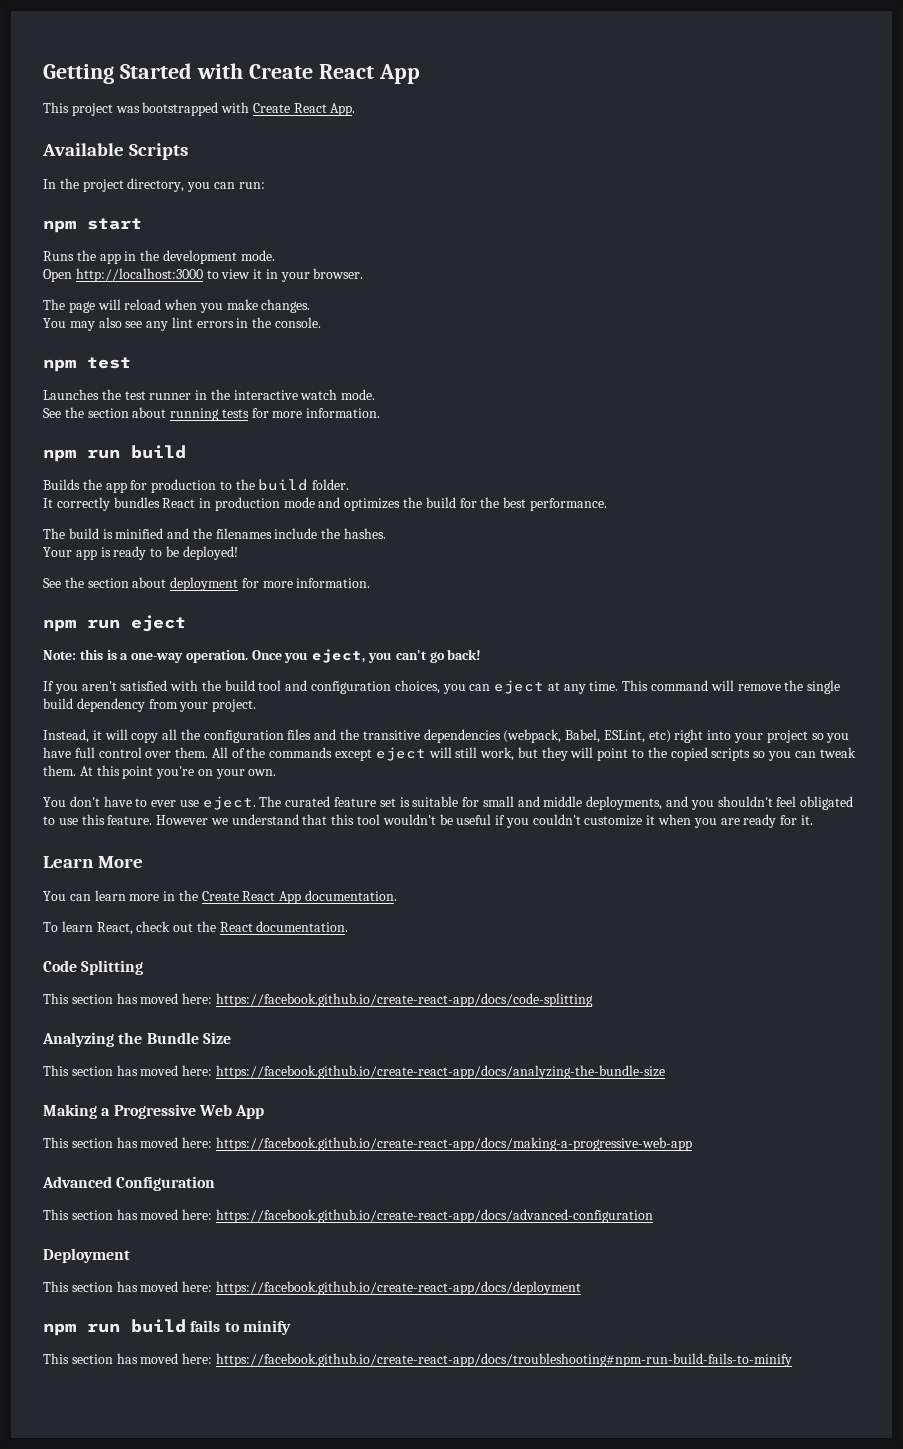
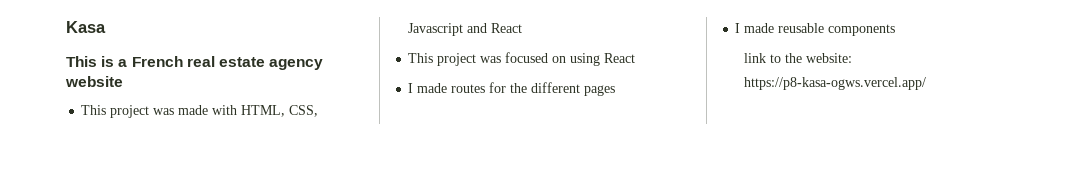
- Getting Started with Create React App
- This project was bootstrapped with Create React App.
- Available Scripts
- In the project directory, you can run:
- npm start
- Runs the app in the development mode.
- Open http://localhost:3000 to view it in your browser.
- The page will reload when you make changes.
- You may also see any lint errors in the console.
- npm test
- Launches the test runner in the interactive watch mode.
- See the section about running tests for more information.
- npm run build
- Builds the app for production to the build folder.
- It correctly bundles React in production mode and optimizes the build for the best performance.
- The build is minified and the filenames include the hashes.
- Your app is ready to be deployed!
- See the section about deployment for more information.
- npm run eject
- Note: this is a one-way operation. Once you eject, you can't go back!
- If you aren't satisfied with the build tool and configuration choices, you can eject at any time. This command will remove the single build dependency from your project.
- Instead, it will copy all the configuration files and the transitive dependencies (webpack, Babel, ESLint, etc) right into your project so you have full control over them. All of the commands except eject will still work, but they will point to the copied scripts so you can tweak them. At this point you're on your own.
- You don't have to ever use eject. The curated feature set is suitable for small and middle deployments, and you shouldn't feel obligated to use this feature. However we understand that this tool wouldn't be useful if you couldn't customize it when you are ready for it.
- Learn More
- You can learn more in the Create React App documentation.
- To learn React, check out the React documentation.
- Code Splitting
- This section has moved here: https://facebook.github.io/create-react-app/docs/code-splitting
- Analyzing the Bundle Size
- This section has moved here: https://facebook.github.io/create-react-app/docs/analyzing-the-bundle-size
- Making a Progressive Web App
- This section has moved here: https://facebook.github.io/create-react-app/docs/making-a-progressive-web-app
- Advanced Configuration
- This section has moved here: https://facebook.github.io/create-react-app/docs/advanced-configuration
- Deployment
- This section has moved here: https://facebook.github.io/create-react-app/docs/deployment
- npm run build fails to minify
- This section has moved here: https://facebook.github.io/create-react-app/docs/troubleshooting#npm-run-build-fails-to-minify
+ Kasa
+ This is a French real estate agency website
+ This project was made with HTML, CSS, Javascript and React
+ This project was focused on using React
+ I made routes for the different pages
+ I made reusable components
+ link to the website: https://p8-kasa-ogws.vercel.app/

